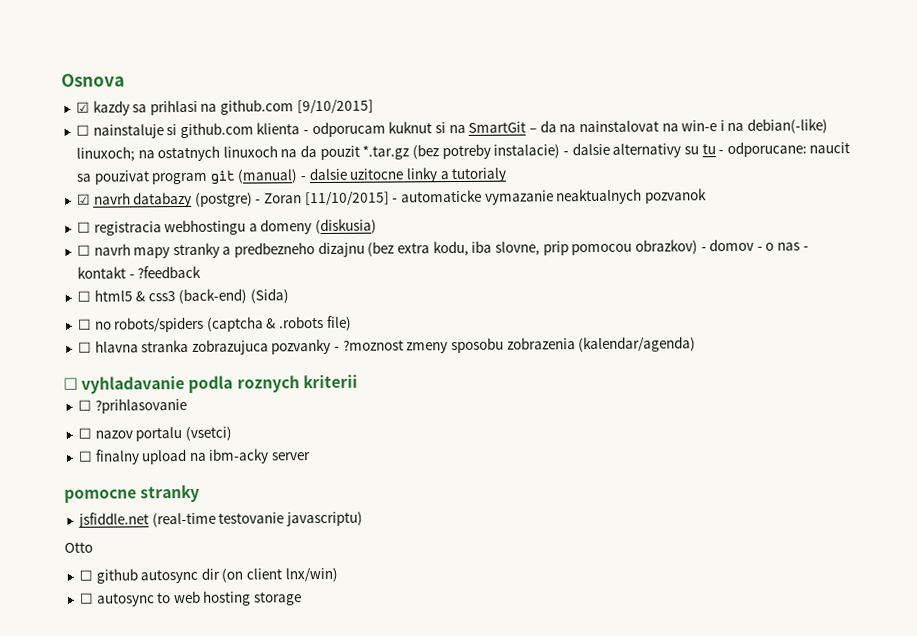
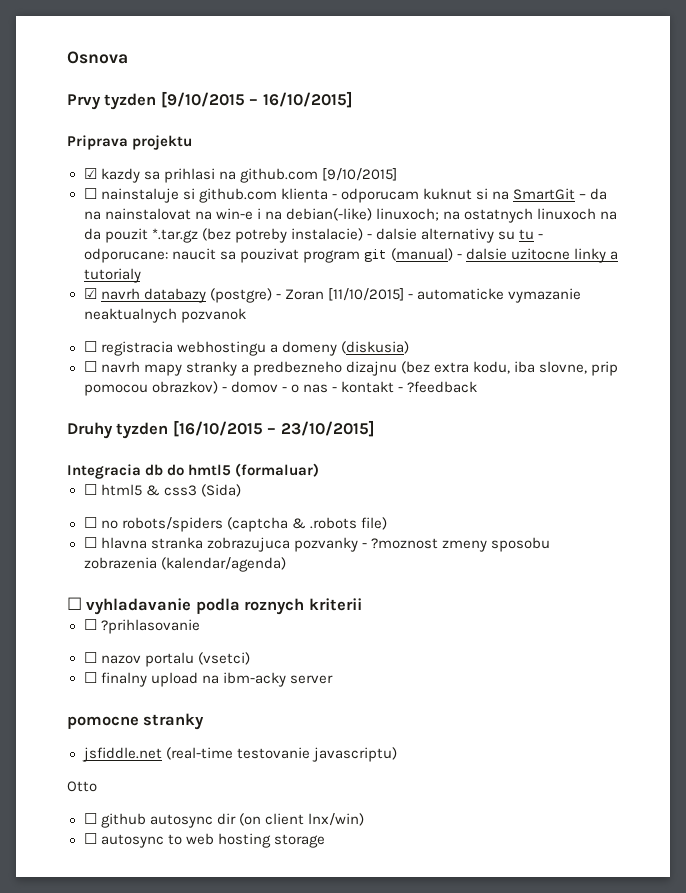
+ Prvy tyzden [9/10/2015 – 16/10/2015]
+ Priprava projektu
+ Druhy tyzden [16/10/2015 – 23/10/2015]
+ Integracia db do hmtl5 (formaluar)
- ☐ html5 & css3 (back-end) (Sida)
+ ☐ html5 & css3 (Sida)

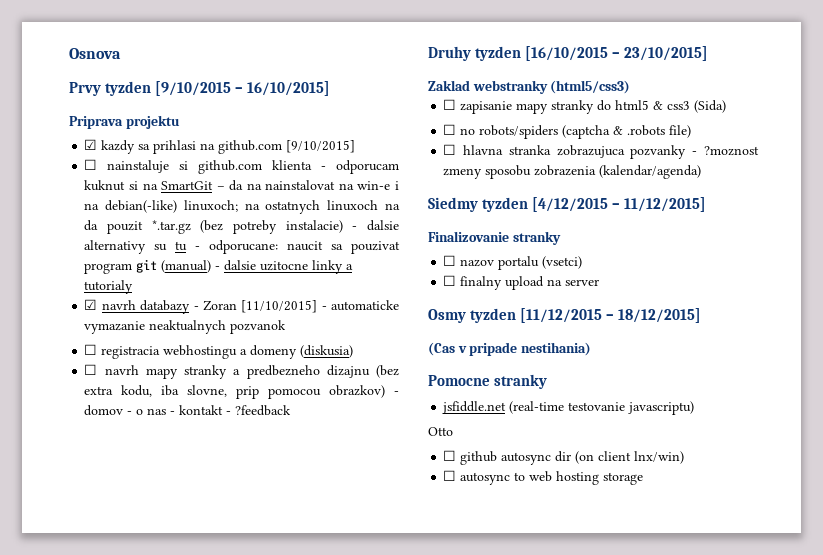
- ☑ navrh databazy (postgre) - Zoran [11/10/2015] - automaticke vymazanie neaktualnych pozvanok
+ ☑ navrh databazy - Zoran [11/10/2015] - automaticke vymazanie neaktualnych pozvanok
- Integracia db do hmtl5 (formaluar)
- ☐ html5 & css3 (Sida)
+ Zaklad webstranky (html5/css3)
+ ☐ zapisanie mapy stranky do html5 & css3 (Sida)
- ☐ vyhladavanie podla roznych kriterii
- ☐ ?prihlasovanie
+ Siedmy tyzden [4/12/2015 – 11/12/2015]
+ Finalizovanie stranky
- ☐ finalny upload na ibm-acky server
+ ☐ finalny upload na server
- pomocne stranky
+ Osmy tyzden [11/12/2015 – 18/12/2015]
+ (Cas v pripade nestihania)
+ Pomocne stranky

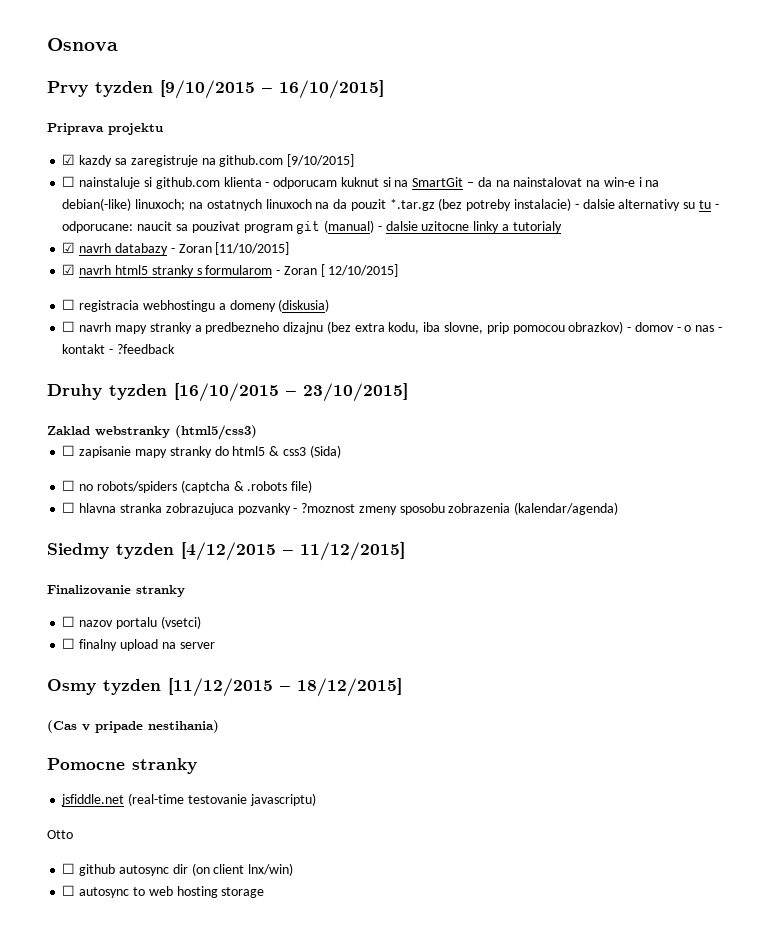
- ☑ kazdy sa prihlasi na github.com [9/10/2015]
+ ☑ kazdy sa zaregistruje na github.com [9/10/2015]
- ☑ navrh databazy - Zoran [11/10/2015] - automaticke vymazanie neaktualnych pozvanok
+ ☑ navrh databazy - Zoran [11/10/2015]
+ ☑ navrh html5 stranky s formularom - Zoran [ 12/10/2015]

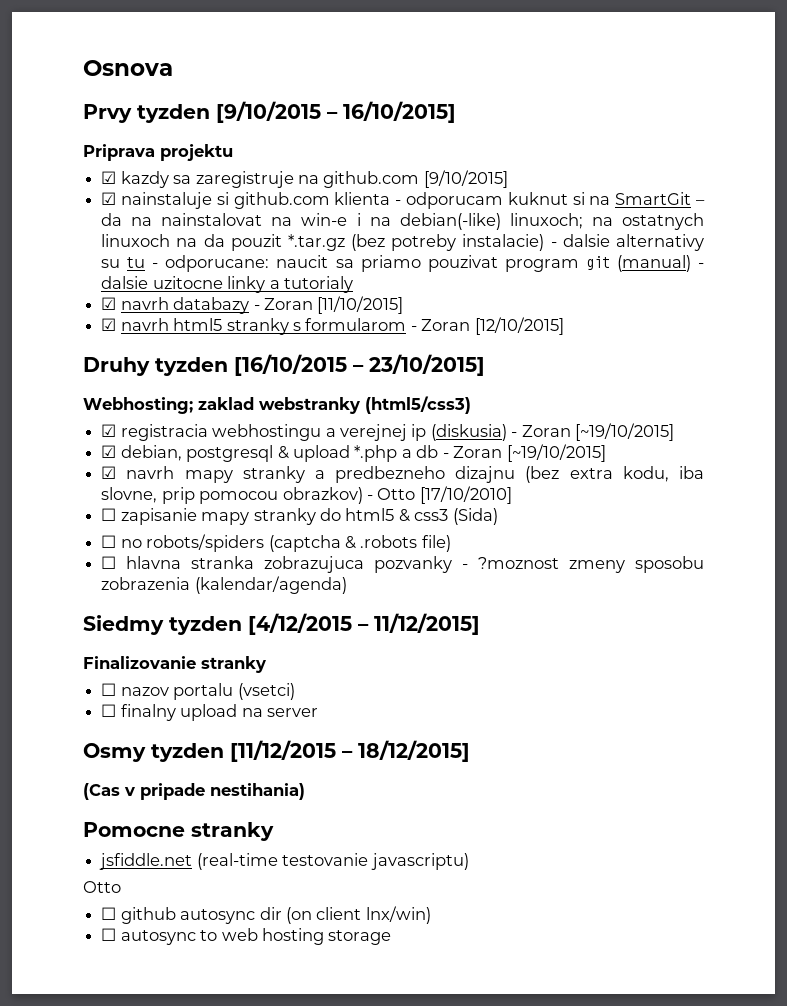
- ☐ nainstaluje si github.com klienta - odporucam kuknut si na SmartGit – da na nainstalovat na win-e i na debian(-like) linuxoch; na ostatnych linuxoch na da pouzit *.tar.gz (bez potreby instalacie) - dalsie alternativy su tu - odporucane: naucit sa pouzivat program git (manual) - dalsie uzitocne linky a tutorialy
+ ☑ nainstaluje si github.com klienta - odporucam kuknut si na SmartGit – da na nainstalovat na win-e i na debian(-like) linuxoch; na ostatnych linuxoch na da pouzit *.tar.gz (bez potreby instalacie) - dalsie alternativy su tu - odporucane: naucit sa priamo pouzivat program git (manual) - dalsie uzitocne linky a tutorialy
- ☑ navrh html5 stranky s formularom - Zoran [ 12/10/2015]
- ☐ registracia webhostingu a domeny (diskusia)
- ☐ navrh mapy stranky a predbezneho dizajnu (bez extra kodu, iba slovne, prip pomocou obrazkov) - domov - o nas - kontakt - ?feedback
+ ☑ navrh html5 stranky s formularom - Zoran [12/10/2015]
  Druhy tyzden [16/10/2015 – 23/10/2015]
- Zaklad webstranky (html5/css3)
+ Webhosting; zaklad webstranky (html5/css3)
+ ☑ registracia webhostingu a verejnej ip (diskusia) - Zoran [~19/10/2015]
+ ☑ debian, postgresql & upload *.php a db - Zoran [~19/10/2015]
+ ☑ navrh mapy stranky a predbezneho dizajnu (bez extra kodu, iba slovne, prip pomocou obrazkov) - Otto [17/10/2010]

